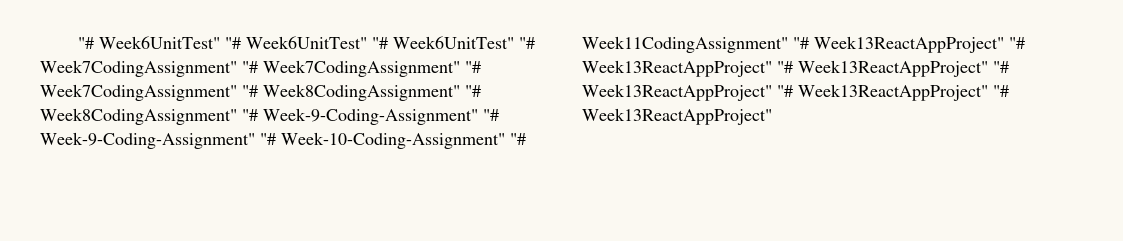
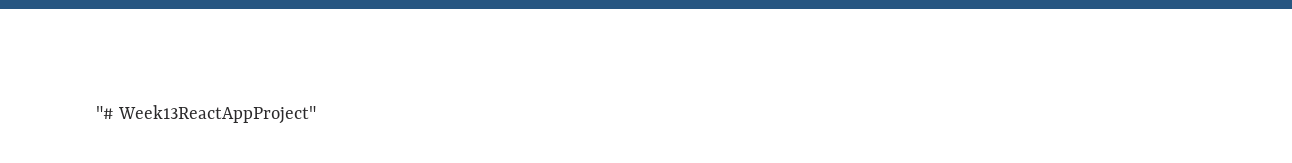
- "# Week6UnitTest" "# Week6UnitTest" "# Week6UnitTest" "# Week7CodingAssignment" "# Week7CodingAssignment" "# Week7CodingAssignment" "# Week8CodingAssignment" "# Week8CodingAssignment" "# Week-9-Coding-Assignment" "# Week-9-Coding-Assignment" "# Week-10-Coding-Assignment" "# Week11CodingAssignment" "# Week13ReactAppProject" "# Week13ReactAppProject" "# Week13ReactAppProject" "# Week13ReactAppProject" "# Week13ReactAppProject" "# Week13ReactAppProject"
+ "# Week13ReactAppProject"

